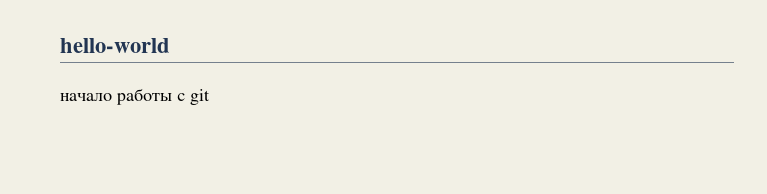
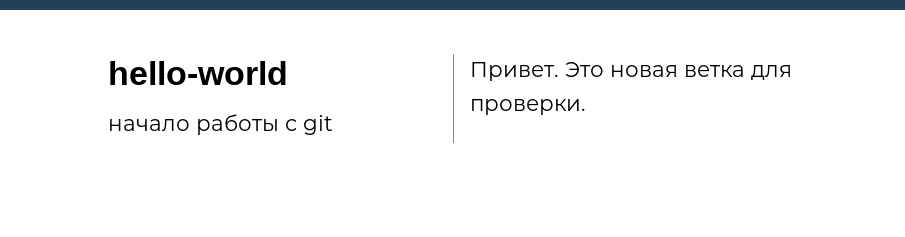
+ Привет. Это новая ветка для проверки.

